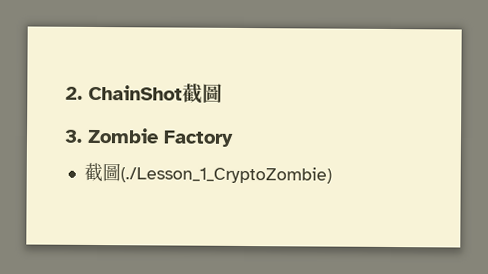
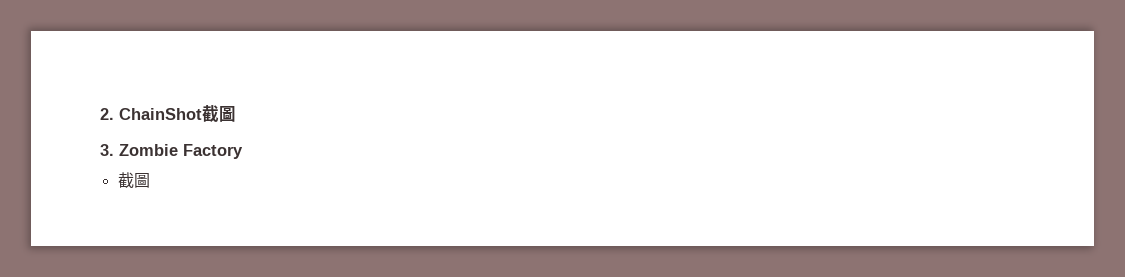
  3. Zombie Factory
- 截圖(./Lesson_1_CryptoZombie)
+ 截圖

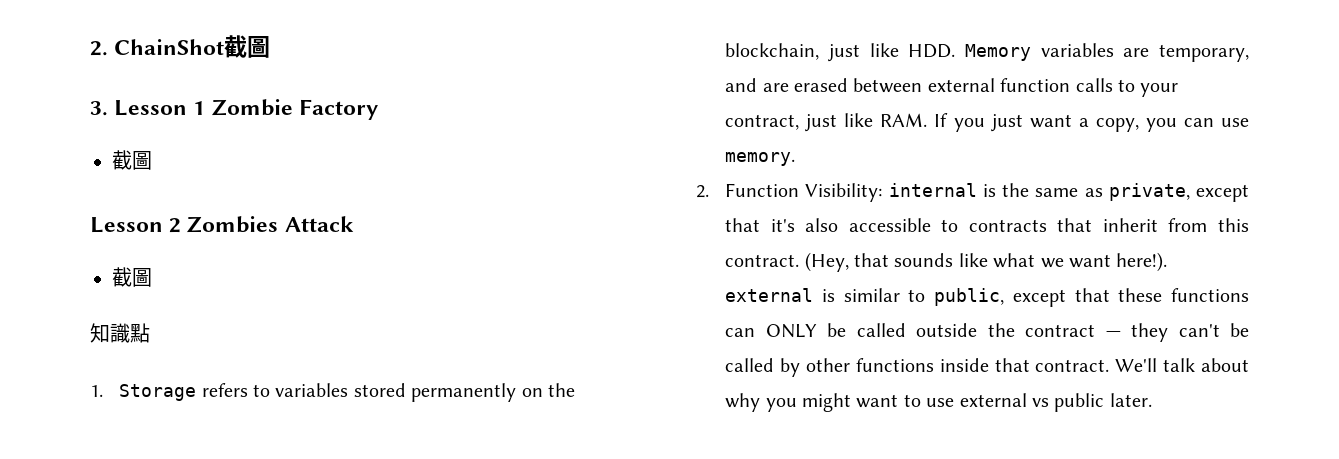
- 3. Zombie Factory
+ 3. Lesson 1 Zombie Factory
+ Lesson 2 Zombies Attack
+ 截圖
+ 知識點
+ 1. Storage refers to variables stored permanently on the blockchain, just like HDD. Memory variables are temporary, and are erased between external function calls to your contract, just like RAM. If you just want a copy, you can use memory.
+ 2. Function Visibility: internal is the same as private, except that it's also accessible to contracts that inherit from this contract. (Hey, that sounds like what we want here!). external is similar to public, except that these functions can ONLY be called outside the contract — they can't be called by other functions inside that contract. We'll talk about why you might want to use external vs public later.

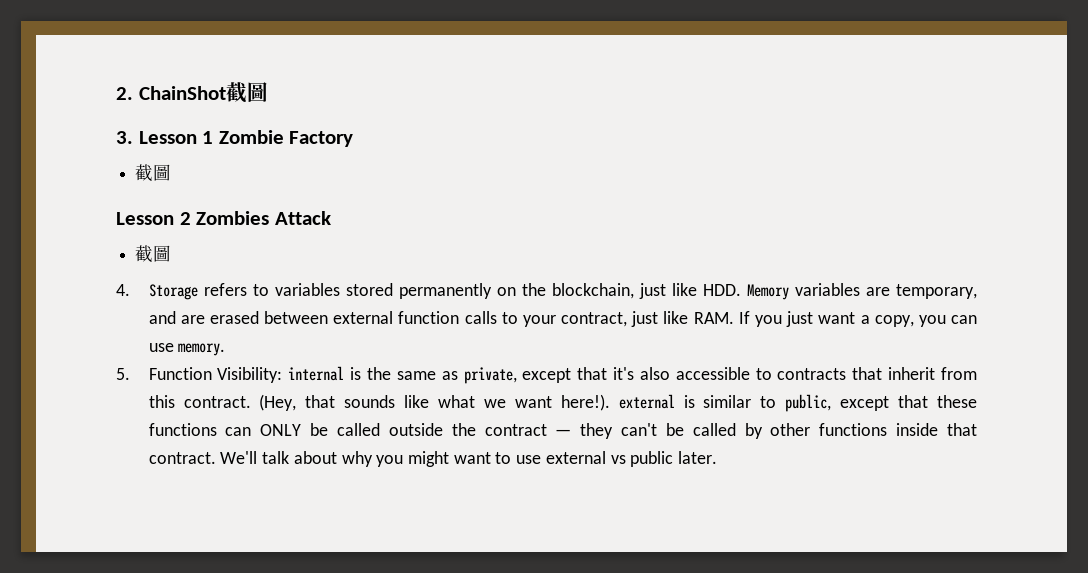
- 知識點
- 1. Storage refers to variables stored permanently on the blockchain, just like HDD. Memory variables are temporary, and are erased between external function calls to your contract, just like RAM. If you just want a copy, you can use memory.
+ 4. Storage refers to variables stored permanently on the blockchain, just like HDD. Memory variables are temporary, and are erased between external function calls to your contract, just like RAM. If you just want a copy, you can use memory.
- 2. Function Visibility: internal is the same as private, except that it's also accessible to contracts that inherit from this contract.
+ 5. Function Visibility: internal is the same as private, except that it's also accessible to contracts that inherit from this contract.

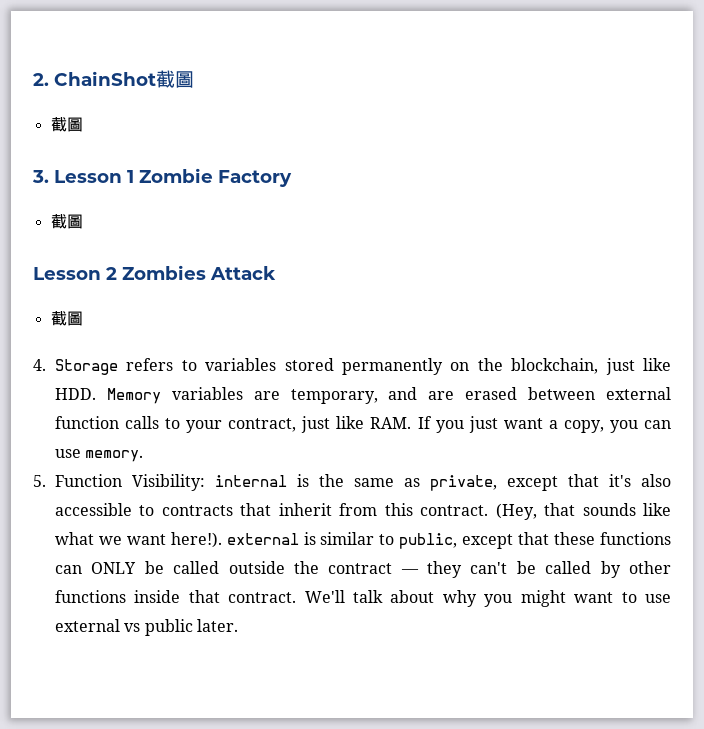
  2. ChainShot截圖
+ 截圖

